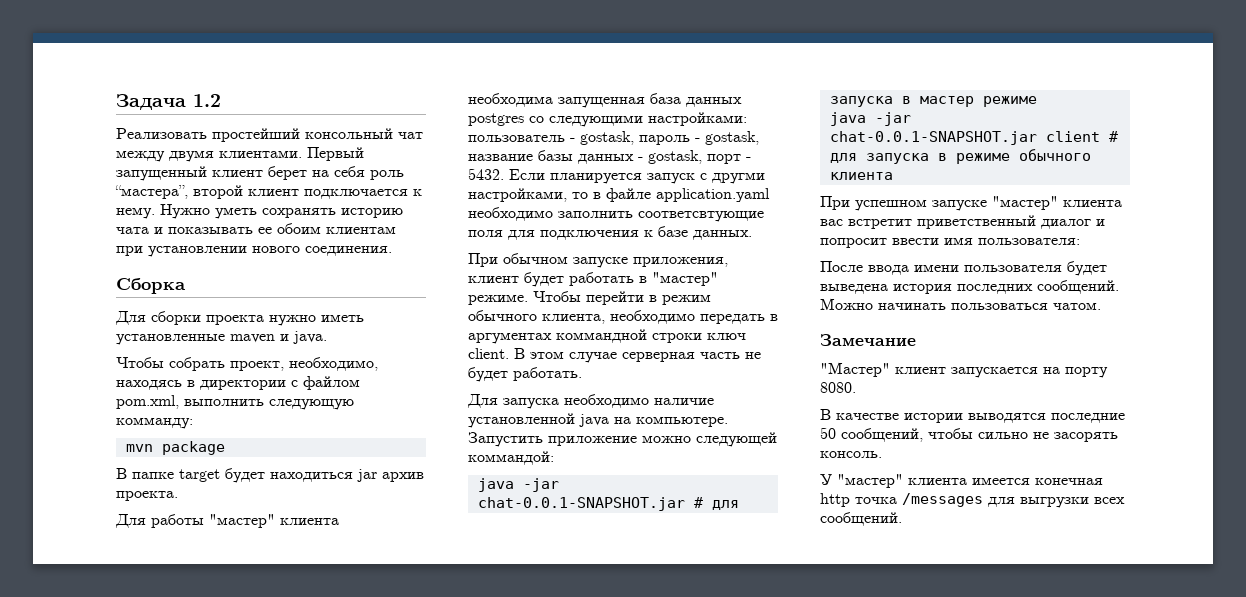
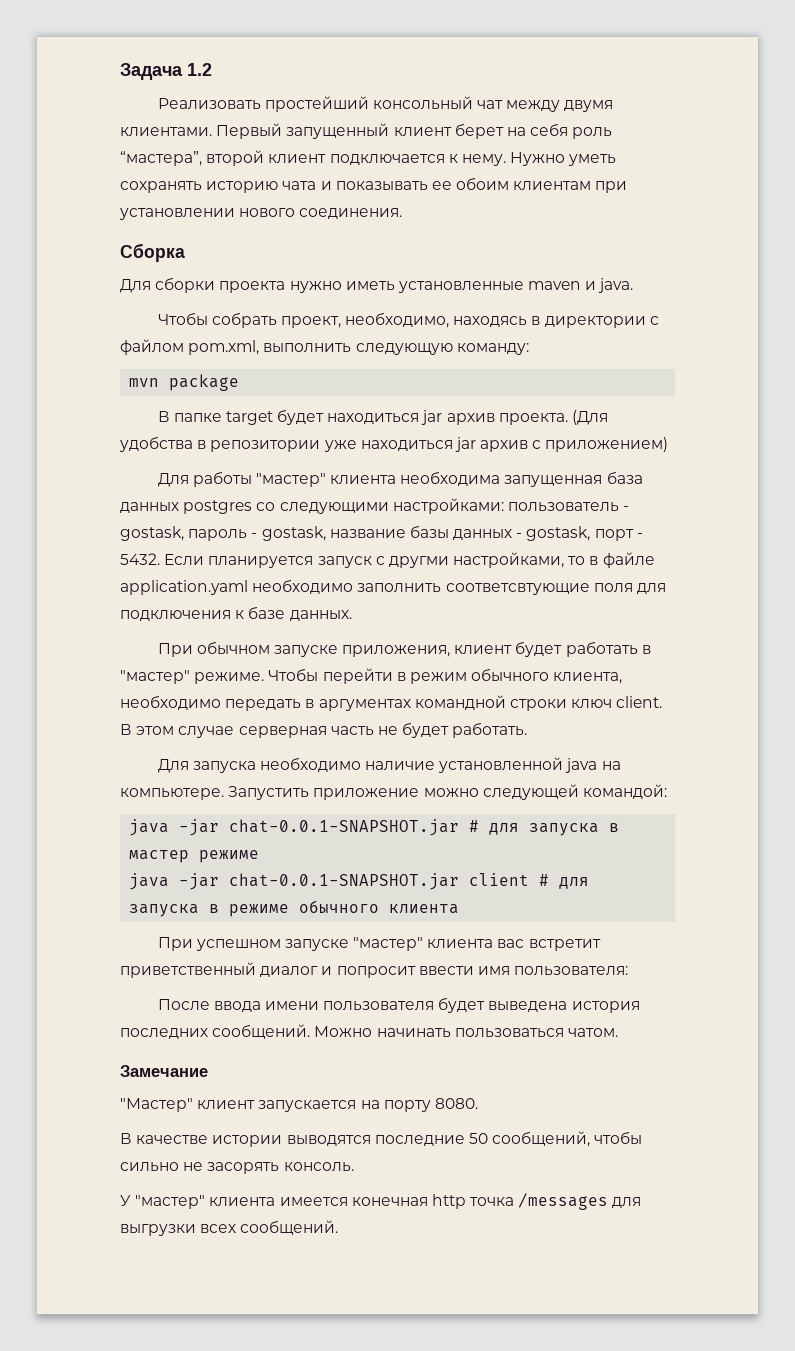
- Чтобы собрать проект, необходимо, находясь в директории с файлом pom.xml, выполнить следующую комманду:
+ Чтобы собрать проект, необходимо, находясь в директории с файлом pom.xml, выполнить следующую команду:
+ (Для удобства в репозитории уже находиться jar архив с приложением)
- Чтобы перейти в режим обычного клиента, необходимо передать в аргументах коммандной строки ключ client.
+ Чтобы перейти в режим обычного клиента, необходимо передать в аргументах командной строки ключ client.
- Запустить приложение можно следующей коммандой:
+ Запустить приложение можно следующей командой:

